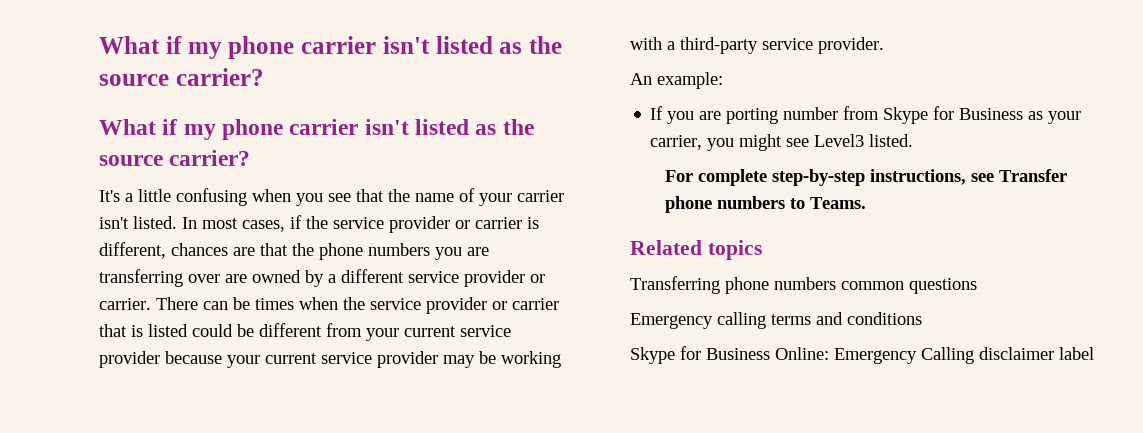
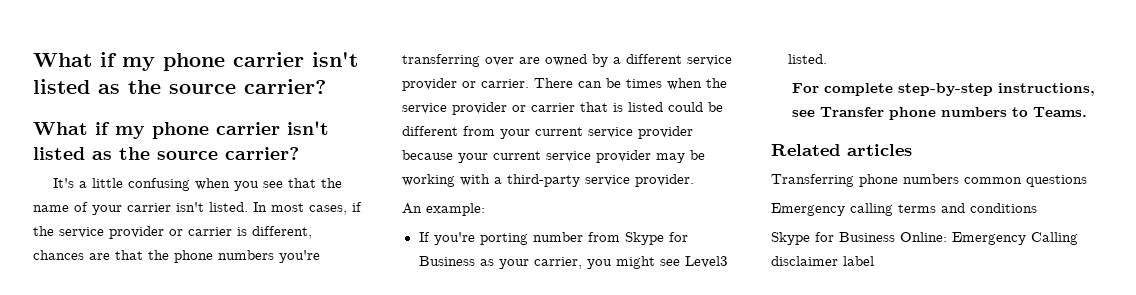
- In most cases, if the service provider or carrier is different, chances are that the phone numbers you are transferring over are owned by a different service provider or carrier.
+ In most cases, if the service provider or carrier is different, chances are that the phone numbers you're transferring over are owned by a different service provider or carrier.
- If you are porting number from Skype for Business as your carrier, you might see Level3 listed.
+ If you're porting number from Skype for Business as your carrier, you might see Level3 listed.
- Related topics
+ Related articles

